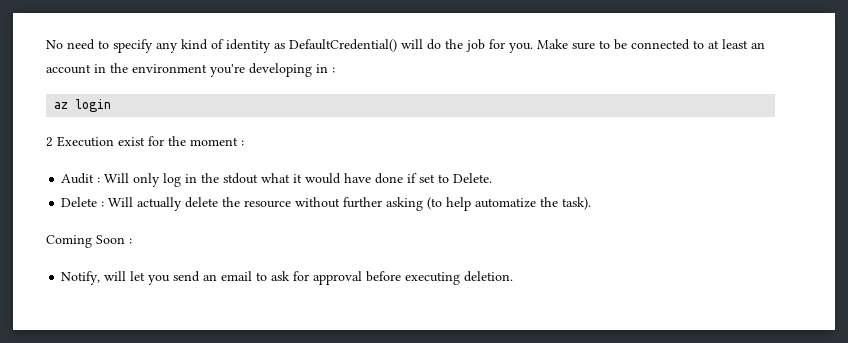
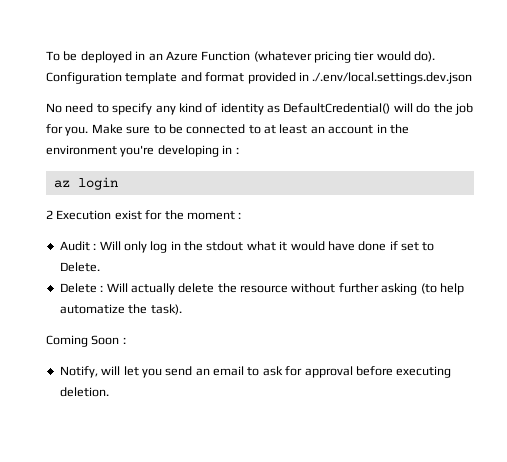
+ To be deployed in an Azure Function (whatever pricing tier would do). Configuration template and format provided in ./.env/local.settings.dev.json

